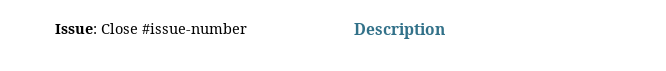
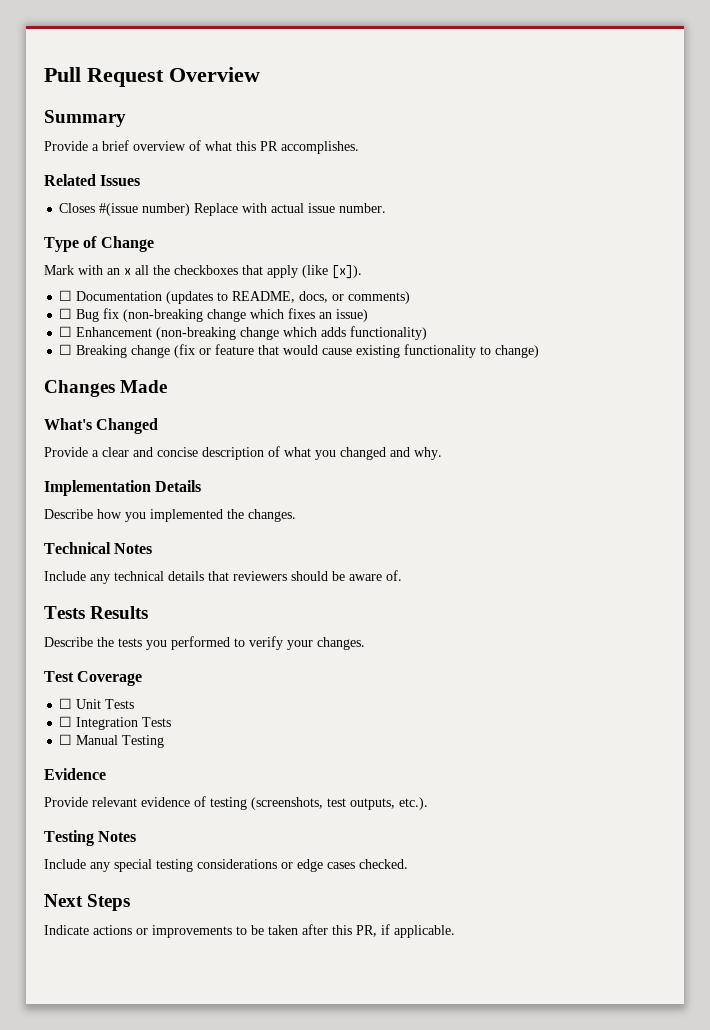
- Issue: Close #issue-number
- Description
+ Pull Request Overview
+ Summary
+ Provide a brief overview of what this PR accomplishes.
+ Related Issues
+ Closes #(issue number) Replace with actual issue number.
+ Type of Change
+ Mark with an x all the checkboxes that apply (like [x]).
+ ☐ Documentation (updates to README, docs, or comments)
+ ☐ Bug fix (non-breaking change which fixes an issue)
+ ☐ Enhancement (non-breaking change which adds functionality)
+ ☐ Breaking change (fix or feature that would cause existing functionality to change)
+ Changes Made
+ What's Changed
+ Provide a clear and concise description of what you changed and why.
+ Implementation Details
+ Describe how you implemented the changes.
+ Technical Notes
+ Include any technical details that reviewers should be aware of.
+ Tests Results
+ Describe the tests you performed to verify your changes.
+ Test Coverage
+ ☐ Unit Tests
+ ☐ Integration Tests
+ ☐ Manual Testing
+ Evidence
+ Provide relevant evidence of testing (screenshots, test outputs, etc.).
+ Testing Notes
+ Include any special testing considerations or edge cases checked.
+ Next Steps
+ Indicate actions or improvements to be taken after this PR, if applicable.

